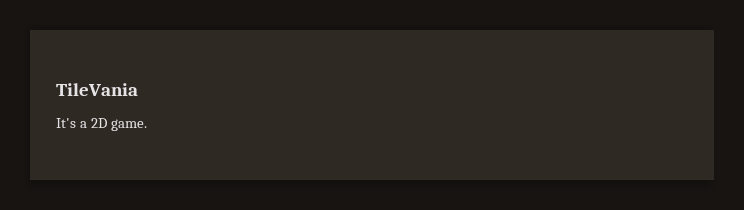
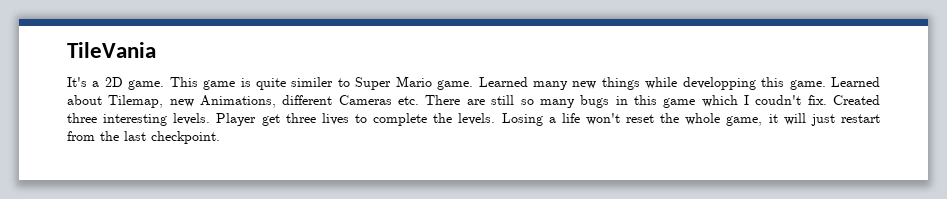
+ This game is quite similer to Super Mario game. Learned many new things while developping this game. Learned about Tilemap, new Animations, different Cameras etc. There are still so many bugs in this game which I coudn't fix. Created three interesting levels. Player get three lives to complete the levels. Losing a life won't reset the whole game, it will just restart from the last checkpoint.

